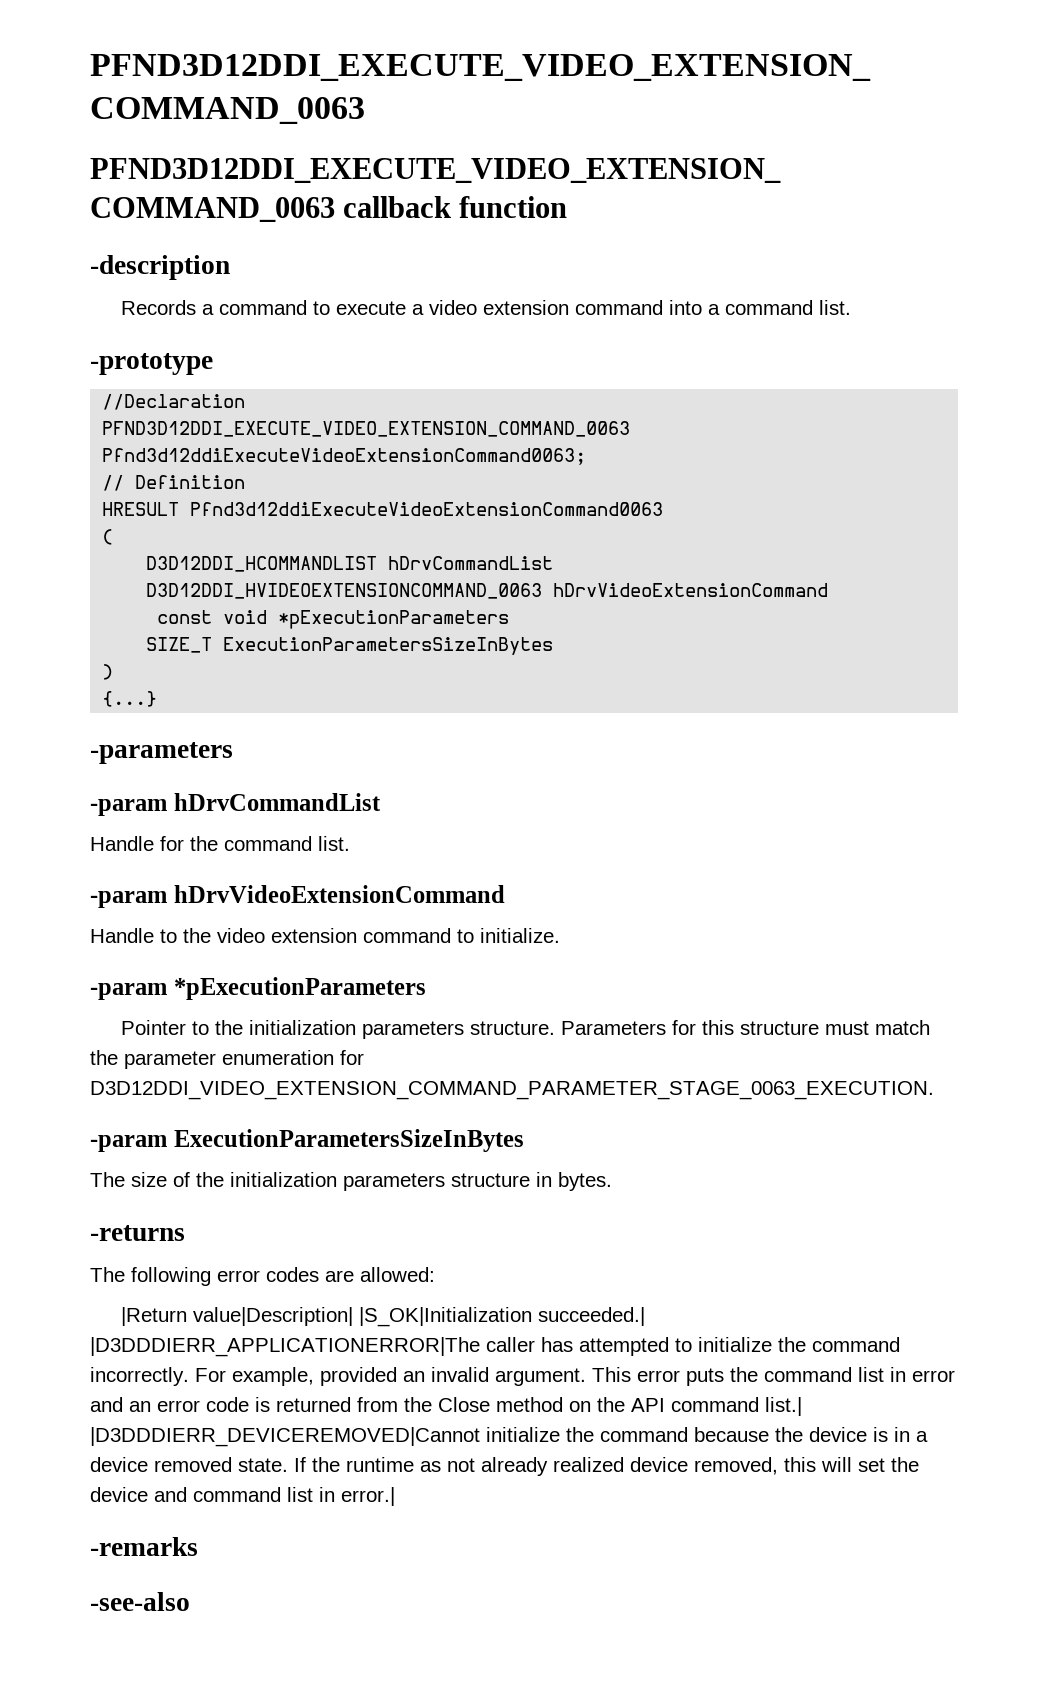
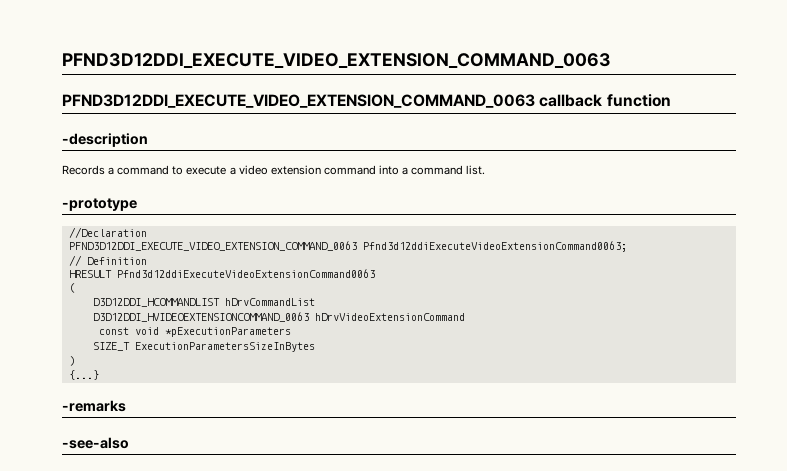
- -parameters
- -param hDrvCommandList
- Handle for the command list.
- -param hDrvVideoExtensionCommand
- Handle to the video extension command to initialize.
- -param *pExecutionParameters
- Pointer to the initialization parameters structure. Parameters for this structure must match the parameter enumeration for D3D12DDI_VIDEO_EXTENSION_COMMAND_PARAMETER_STAGE_0063_EXECUTION.
- -param ExecutionParametersSizeInBytes
- The size of the initialization parameters structure in bytes.
- -returns
- The following error codes are allowed:
- |Return value|Description| |S_OK|Initialization succeeded.| |D3DDDIERR_APPLICATIONERROR|The caller has attempted to initialize the command incorrectly. For example, provided an invalid argument. This error puts the command list in error and an error code is returned from the Close method on the API command list.| |D3DDDIERR_DEVICEREMOVED|Cannot initialize the command because the device is in a device removed state. If the runtime as not already realized device removed, this will set the device and command list in error.|

